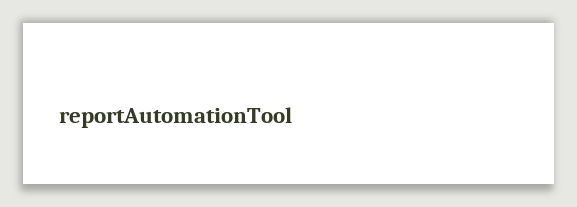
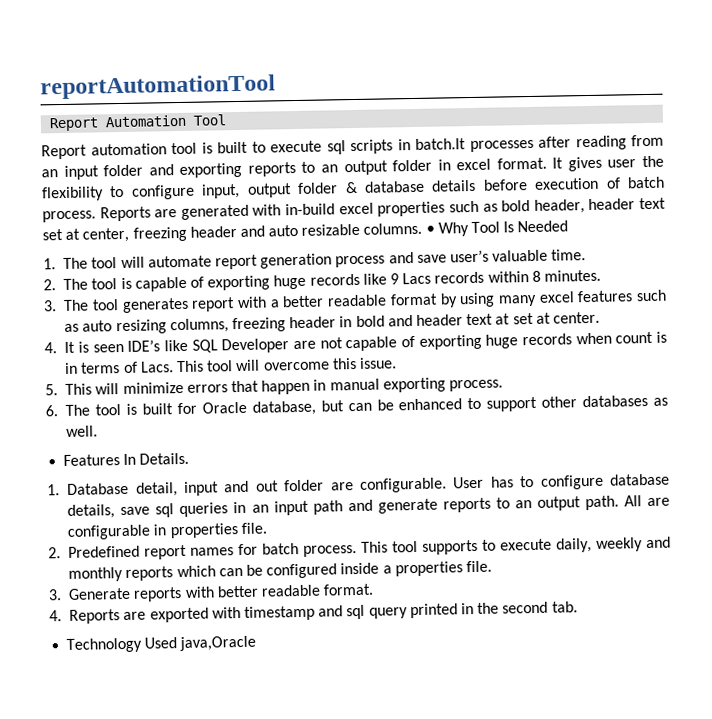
+ Report Automation Tool
+ Report automation tool is built to execute sql scripts in batch.It processes after reading from an input folder and exporting reports to an output folder in excel format. It gives user the flexibility to configure input, output folder & database details before execution of batch process. Reports are generated with in-build excel properties such as bold header, header text set at center, freezing header and auto resizable columns. • Why Tool Is Needed
+ 1. The tool will automate report generation process and save user’s valuable time.
+ 2. The tool is capable of exporting huge records like 9 Lacs records within 8 minutes.
+ 3. The tool generates report with a better readable format by using many excel features such as auto resizing columns, freezing header in bold and header text at set at center.
+ 4. It is seen IDE’s like SQL Developer are not capable of exporting huge records when count is in terms of Lacs. This tool will overcome this issue.
+ 5. This will minimize errors that happen in manual exporting process.
+ 6. The tool is built for Oracle database, but can be enhanced to support other databases as well.
+ Features In Details.
+ 1. Database detail, input and out folder are configurable. User has to configure database details, save sql queries in an input path and generate reports to an output path. All are configurable in properties file.
+ 2. Predefined report names for batch process. This tool supports to execute daily, weekly and monthly reports which can be configured inside a properties file.
+ 3. Generate reports with better readable format.
+ 4. Reports are exported with timestamp and sql query printed in the second tab.
+ Technology Used java,Oracle

